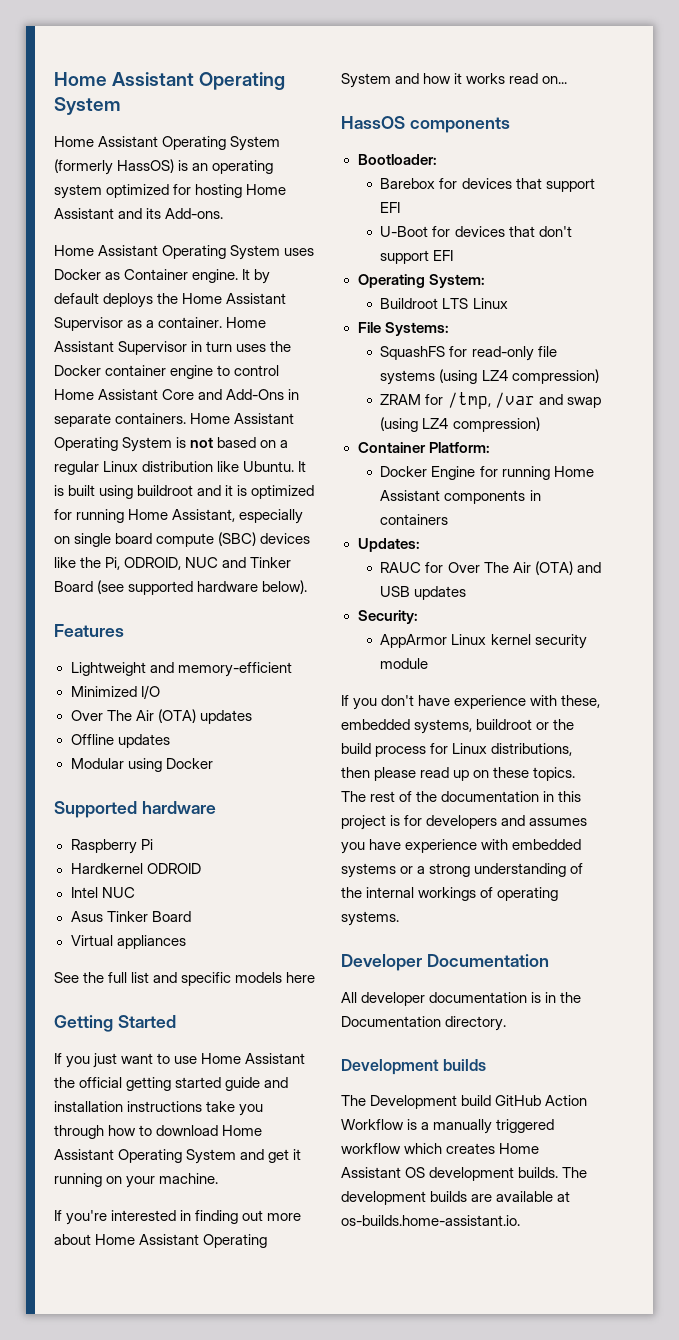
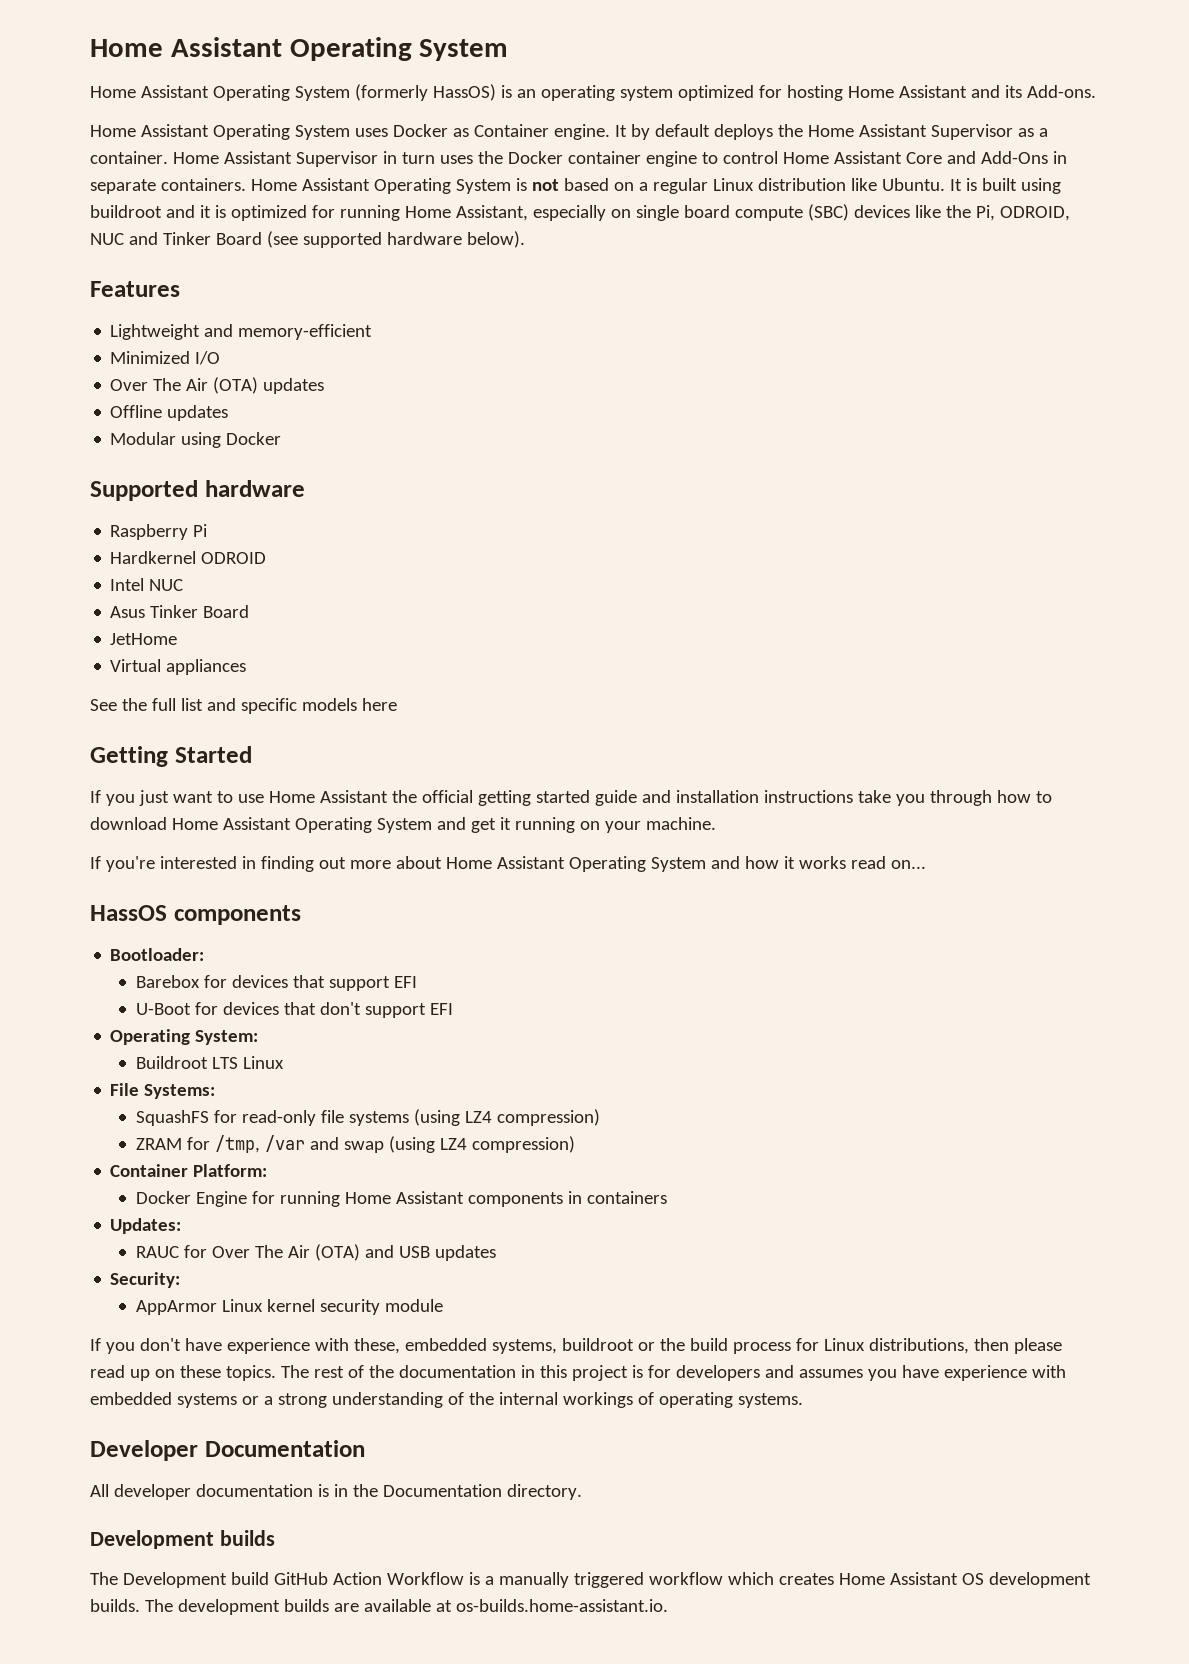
+ JetHome

